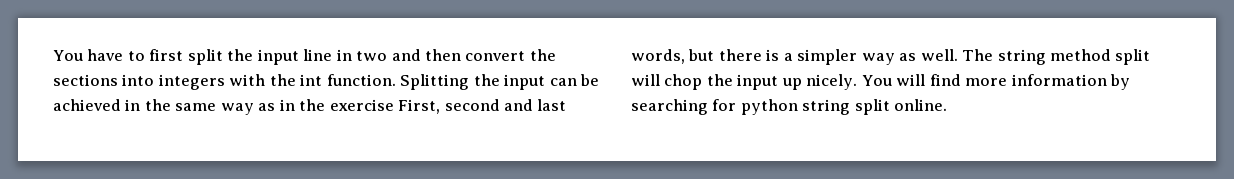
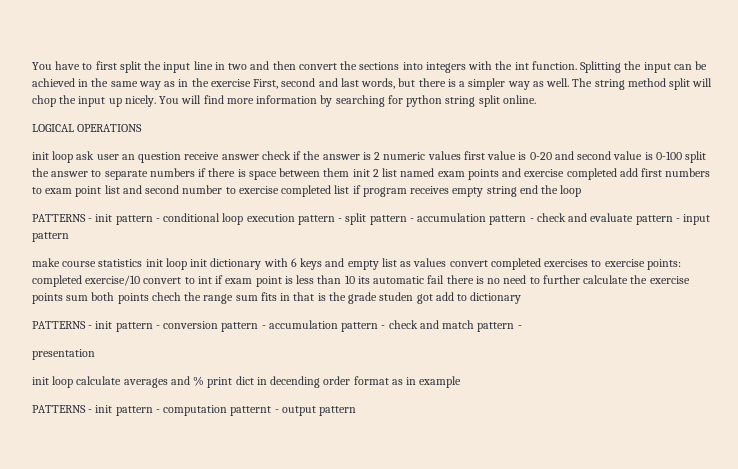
+ LOGICAL OPERATIONS
+ init loop ask user an question receive answer check if the answer is 2 numeric values first value is 0-20 and second value is 0-100 split the answer to separate numbers if there is space between them init 2 list named exam points and exercise completed add first numbers to exam point list and second number to exercise completed list if program receives empty string end the loop
+ PATTERNS - init pattern - conditional loop execution pattern - split pattern - accumulation pattern - check and evaluate pattern - input pattern
+ make course statistics init loop init dictionary with 6 keys and empty list as values convert completed exercises to exercise points: completed exercise/10 convert to int if exam point is less than 10 its automatic fail there is no need to further calculate the exercise points sum both points chech the range sum fits in that is the grade studen got add to dictionary
+ PATTERNS - init pattern - conversion pattern - accumulation pattern - check and match pattern -
+ presentation
+ init loop calculate averages and % print dict in decending order format as in example
+ PATTERNS - init pattern - computation patternt - output pattern

